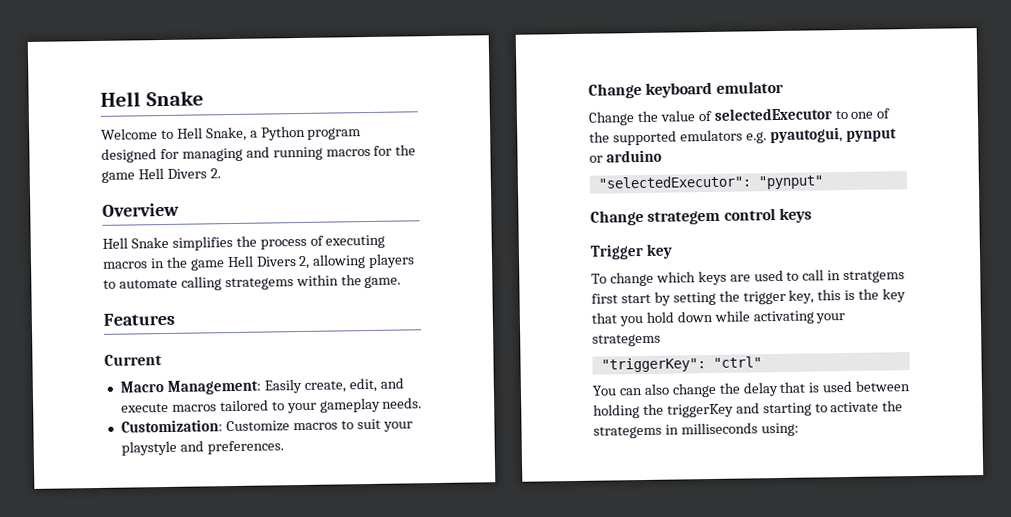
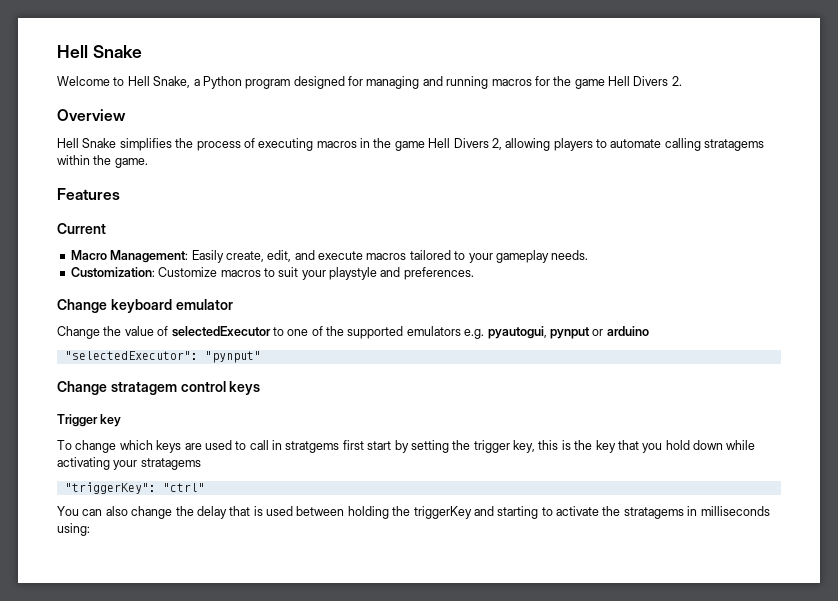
- Hell Snake simplifies the process of executing macros in the game Hell Divers 2, allowing players to automate calling strategems within the game.
+ Hell Snake simplifies the process of executing macros in the game Hell Divers 2, allowing players to automate calling stratagems within the game.
- Change strategem control keys
+ Change stratagem control keys
- To change which keys are used to call in stratgems first start by setting the trigger key, this is the key that you hold down while activating your strategems
+ To change which keys are used to call in stratgems first start by setting the trigger key, this is the key that you hold down while activating your stratagems
- You can also change the delay that is used between holding the triggerKey and starting to activate the strategems in milliseconds using:
+ You can also change the delay that is used between holding the triggerKey and starting to activate the stratagems in milliseconds using:

